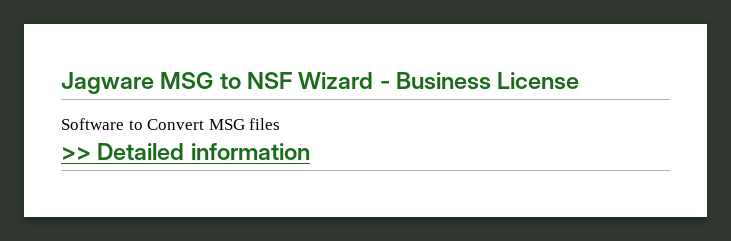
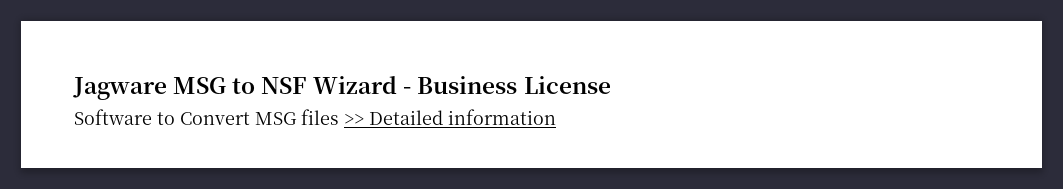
- Software to Convert MSG files
- >> Detailed information
+ Software to Convert MSG files >> Detailed information

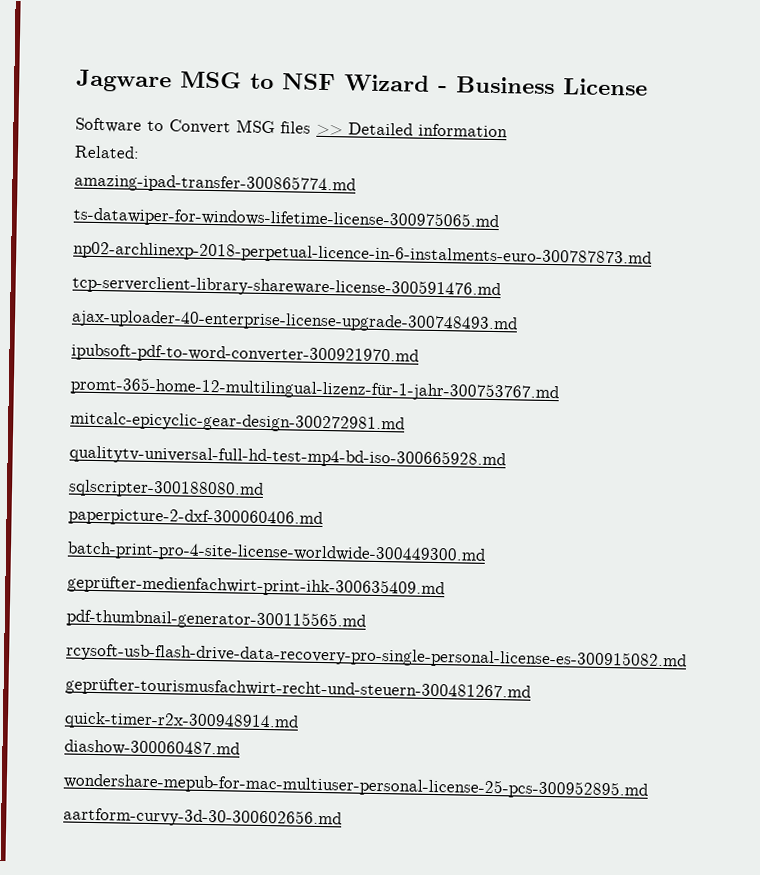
+ Related:
+ amazing-ipad-transfer-300865774.md
+ ts-datawiper-for-windows-lifetime-license-300975065.md
+ np02-archlinexp-2018-perpetual-licence-in-6-instalments-euro-300787873.md
+ tcp-serverclient-library-shareware-license-300591476.md
+ ajax-uploader-40-enterprise-license-upgrade-300748493.md
+ ipubsoft-pdf-to-word-converter-300921970.md
+ promt-365-home-12-multilingual-lizenz-für-1-jahr-300753767.md
+ mitcalc-epicyclic-gear-design-300272981.md
+ qualitytv-universal-full-hd-test-mp4-bd-iso-300665928.md
+ sqlscripter-300188080.md
+ paperpicture-2-dxf-300060406.md
+ batch-print-pro-4-site-license-worldwide-300449300.md
+ geprüfter-medienfachwirt-print-ihk-300635409.md
+ pdf-thumbnail-generator-300115565.md
+ rcysoft-usb-flash-drive-data-recovery-pro-single-personal-license-es-300915082.md
+ geprüfter-tourismusfachwirt-recht-und-steuern-300481267.md
+ quick-timer-r2x-300948914.md
+ diashow-300060487.md
+ wondershare-mepub-for-mac-multiuser-personal-license-25-pcs-300952895.md
+ aartform-curvy-3d-30-300602656.md

